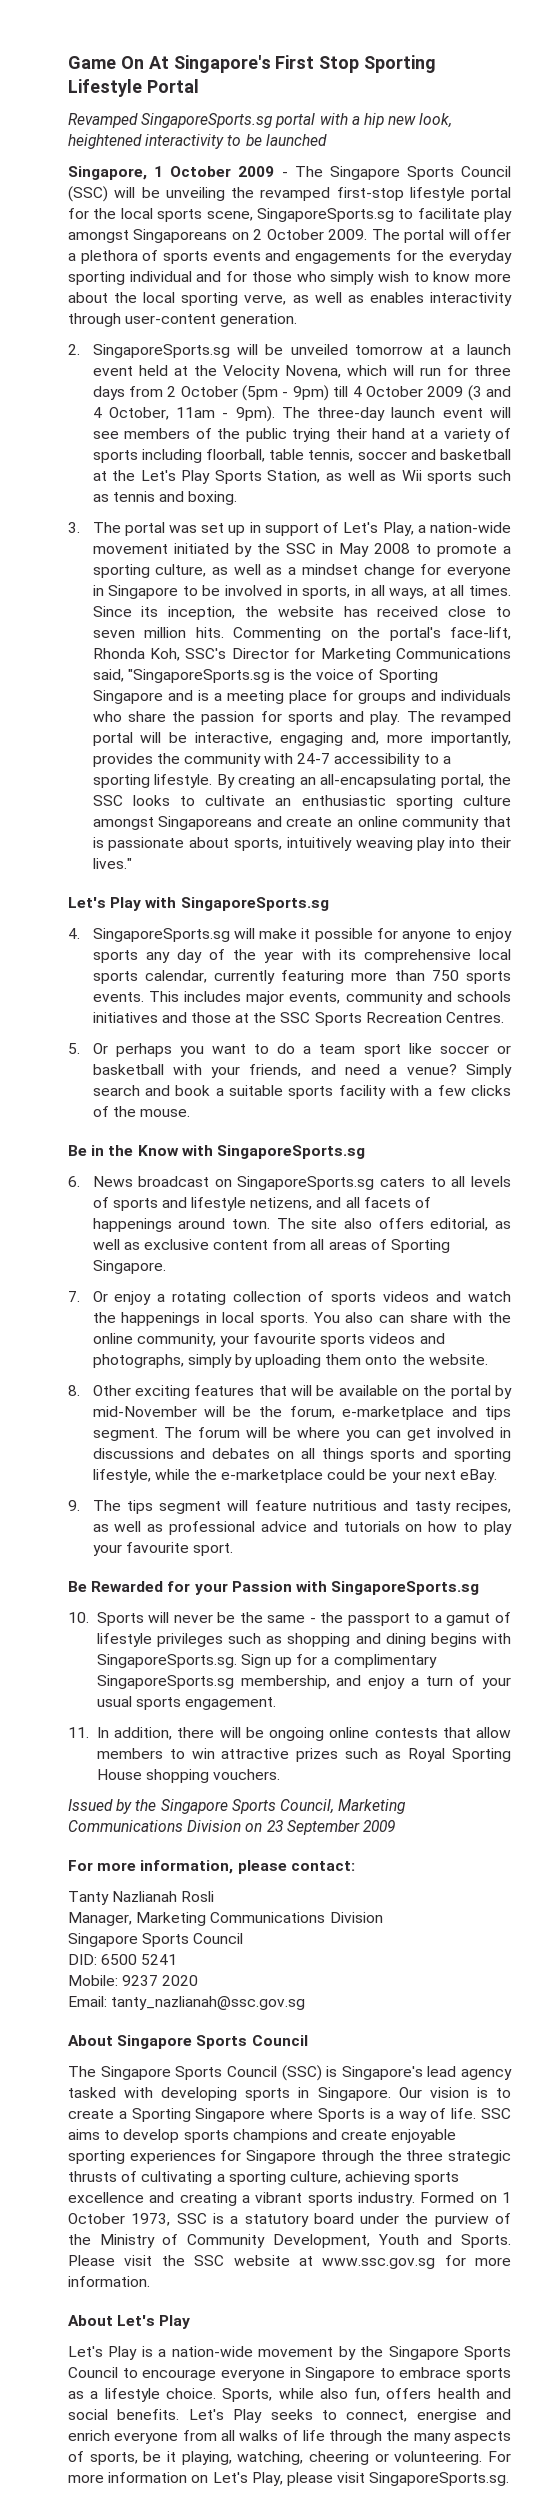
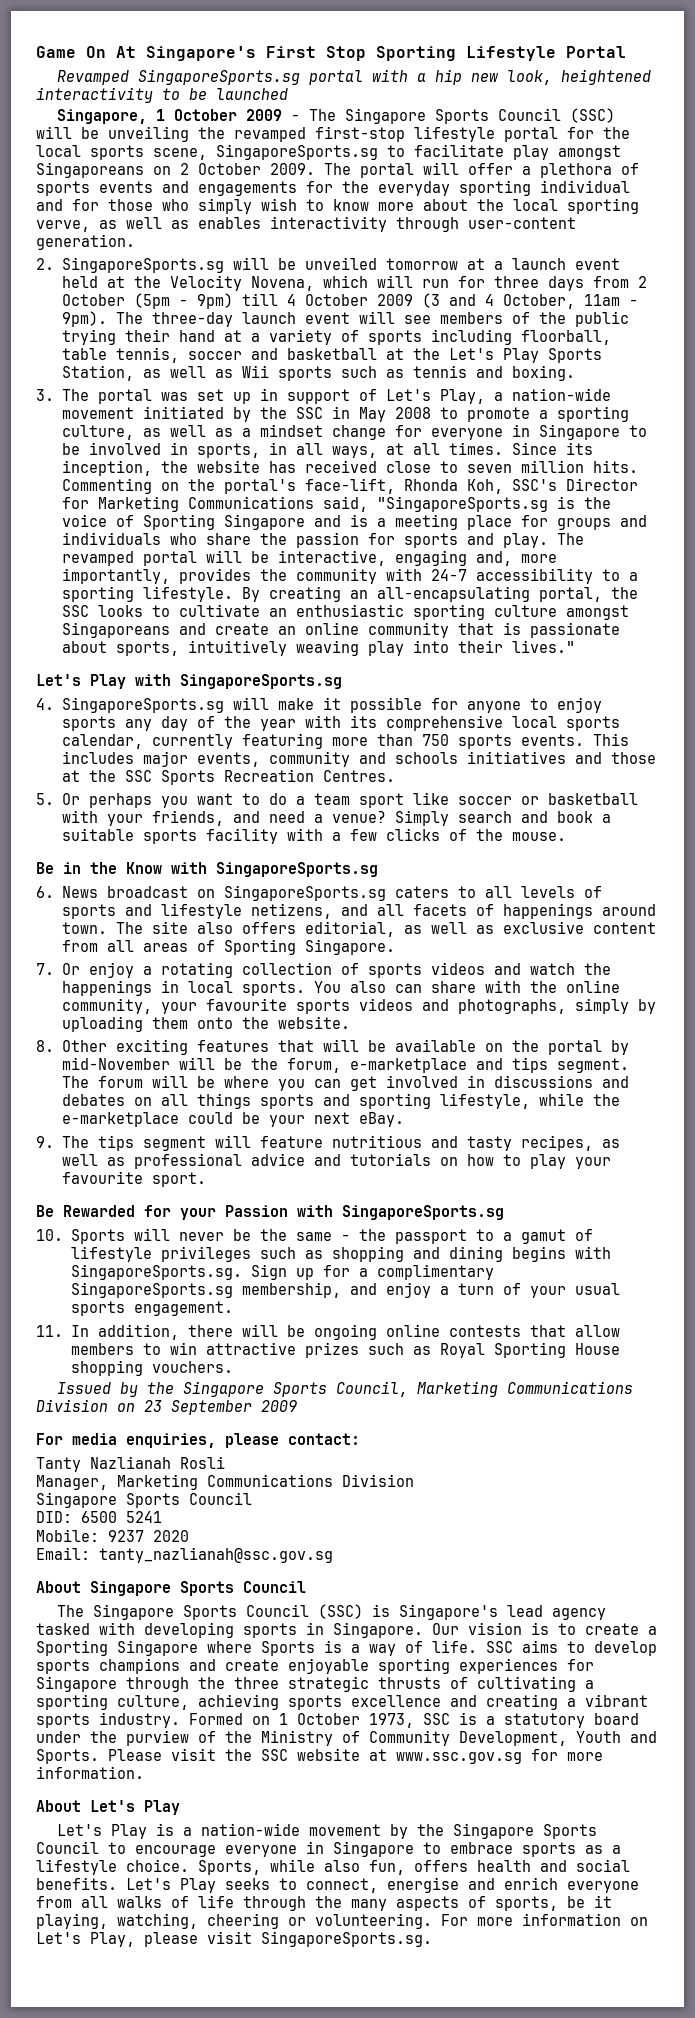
- For more information, please contact:
+ For media enquiries, please contact:

